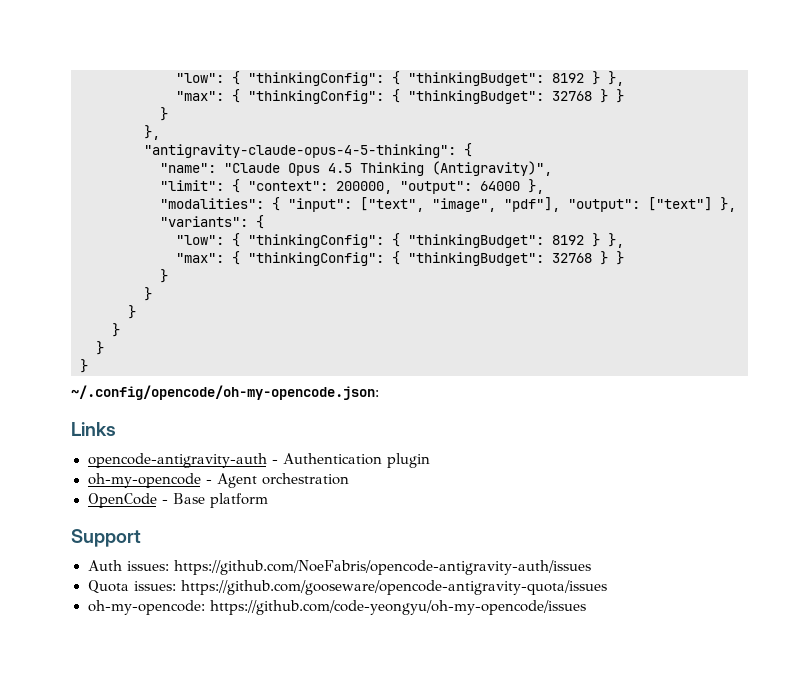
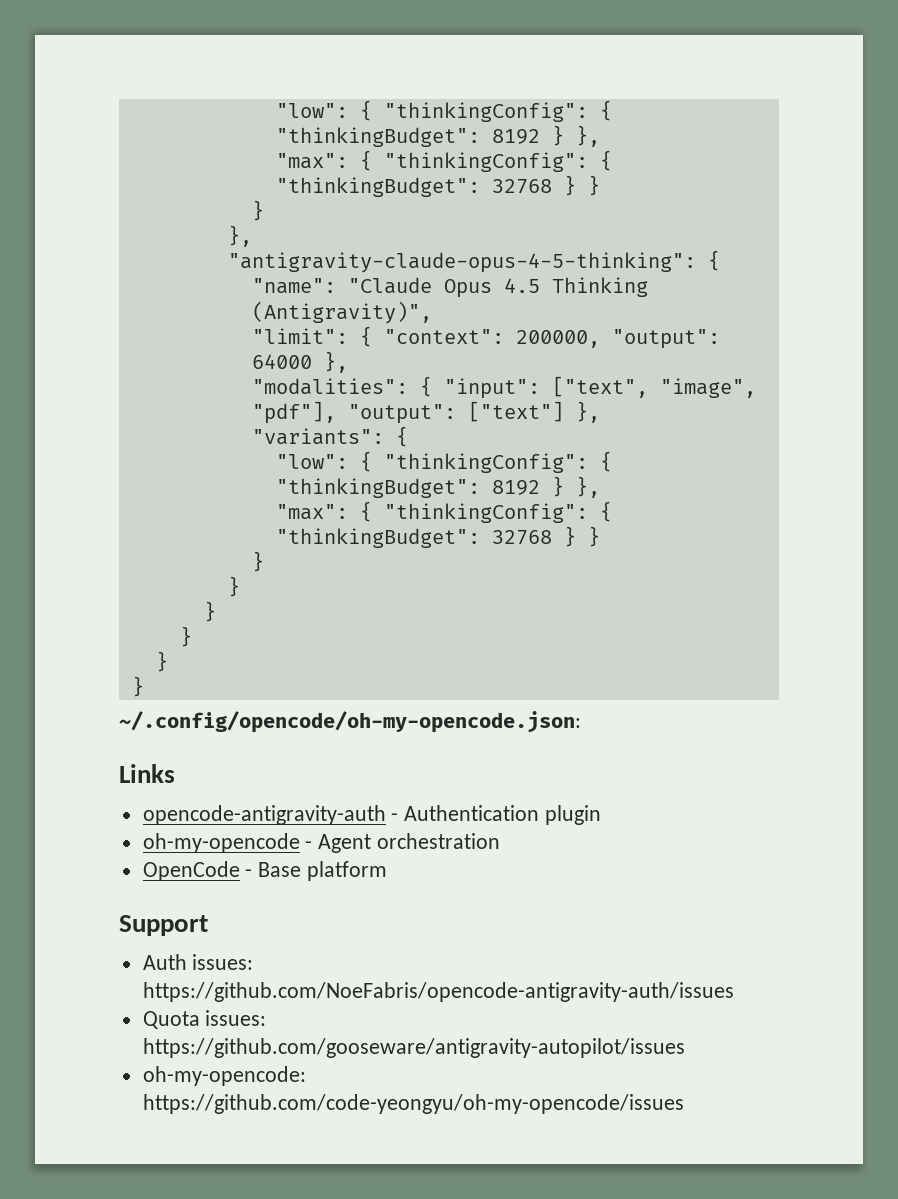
- Quota issues: https://github.com/gooseware/opencode-antigravity-quota/issues
+ Quota issues: https://github.com/gooseware/antigravity-autopilot/issues

